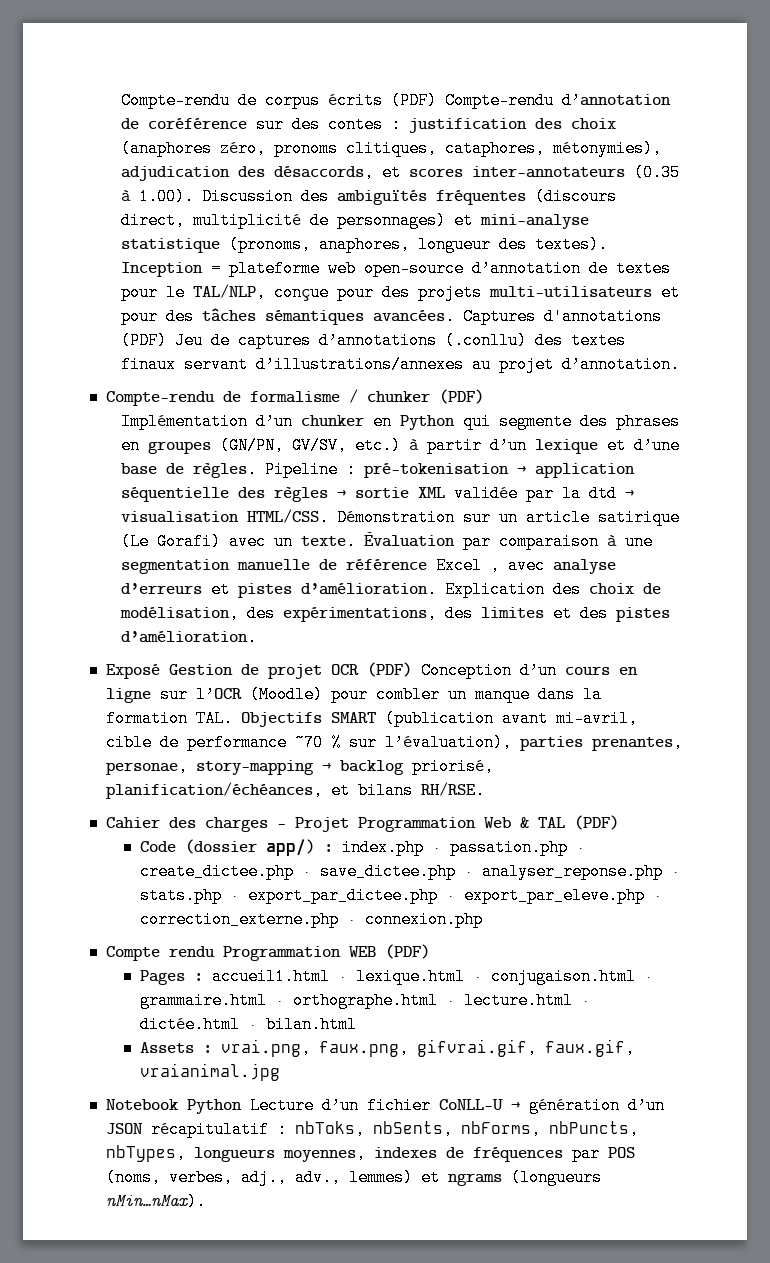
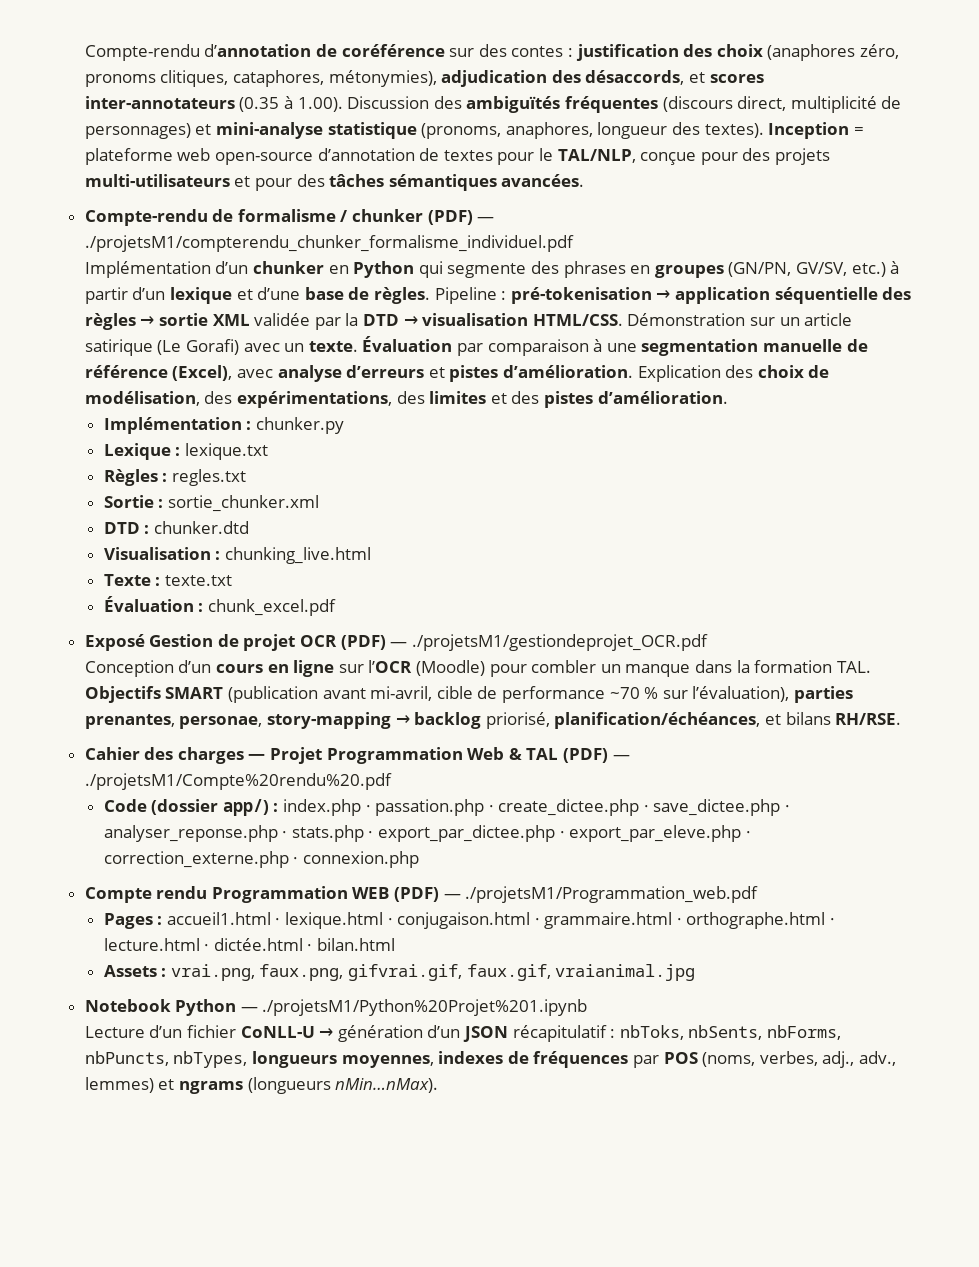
- Compte-rendu de corpus écrits (PDF) Compte-rendu d’annotation de coréférence sur des contes : justification des choix (anaphores zéro, pronoms clitiques, cataphores, métonymies), adjudication des désaccords, et scores inter-annotateurs (0.35 à 1.00). Discussion des ambiguïtés fréquentes (discours direct, multiplicité de personnages) et mini-analyse statistique (pronoms, anaphores, longueur des textes).
+ Compte-rendu d’annotation de coréférence sur des contes : justification des choix (anaphores zéro, pronoms clitiques, cataphores, métonymies), adjudication des désaccords, et scores inter-annotateurs (0.35 à 1.00). Discussion des ambiguïtés fréquentes (discours direct, multiplicité de personnages) et mini-analyse statistique (pronoms, anaphores, longueur des textes).
- Captures d'annotations (PDF) Jeu de captures d’annotations (.conllu) des textes finaux servant d’illustrations/annexes au projet d’annotation.
- Compte-rendu de formalisme / chunker (PDF)
+ Compte-rendu de formalisme / chunker (PDF) — ./projetsM1/compterendu_chunker_formalisme_individuel.pdf
- Pipeline : pré-tokenisation → application séquentielle des règles → sortie XML validée par la dtd → visualisation HTML/CSS.
+ Pipeline : pré-tokenisation → application séquentielle des règles → sortie XML validée par la DTD → visualisation HTML/CSS.
- Évaluation par comparaison à une segmentation manuelle de référence Excel , avec analyse d’erreurs et pistes d’amélioration.
+ Évaluation par comparaison à une segmentation manuelle de référence (Excel), avec analyse d’erreurs et pistes d’amélioration.
+ Implémentation : chunker.py
+ Lexique : lexique.txt
+ Règles : regles.txt
+ Sortie : sortie_chunker.xml
+ DTD : chunker.dtd
+ Visualisation : chunking_live.html
+ Texte : texte.txt
+ Évaluation : chunk_excel.pdf
- Exposé Gestion de projet OCR (PDF) Conception d’un cours en ligne sur l’OCR (Moodle) pour combler un manque dans la formation TAL. Objectifs SMART (publication avant mi-avril, cible de performance ~70 % sur l’évaluation), parties prenantes, personae, story-mapping → backlog priorisé, planification/échéances, et bilans RH/RSE.
+ Exposé Gestion de projet OCR (PDF) — ./projetsM1/gestiondeprojet_OCR.pdf
+ Conception d’un cours en ligne sur l’OCR (Moodle) pour combler un manque dans la formation TAL. Objectifs SMART (publication avant mi-avril, cible de performance ~70 % sur l’évaluation), parties prenantes, personae, story-mapping → backlog priorisé, planification/échéances, et bilans RH/RSE.
- Cahier des charges — Projet Programmation Web & TAL (PDF)
+ Cahier des charges — Projet Programmation Web & TAL (PDF) — ./projetsM1/Compte%20rendu%20.pdf
- Compte rendu Programmation WEB (PDF)
+ Compte rendu Programmation WEB (PDF) — ./projetsM1/Programmation_web.pdf
- Notebook Python Lecture d’un fichier CoNLL-U → génération d’un JSON récapitulatif : nbToks, nbSents, nbForms, nbPuncts, nbTypes, longueurs moyennes, indexes de fréquences par POS (noms, verbes, adj., adv., lemmes) et ngrams (longueurs nMin…nMax).
+ Notebook Python — ./projetsM1/Python%20Projet%201.ipynb
+ Lecture d’un fichier CoNLL-U → génération d’un JSON récapitulatif : nbToks, nbSents, nbForms, nbPuncts, nbTypes, longueurs moyennes, indexes de fréquences par POS (noms, verbes, adj., adv., lemmes) et ngrams (longueurs nMin…nMax).

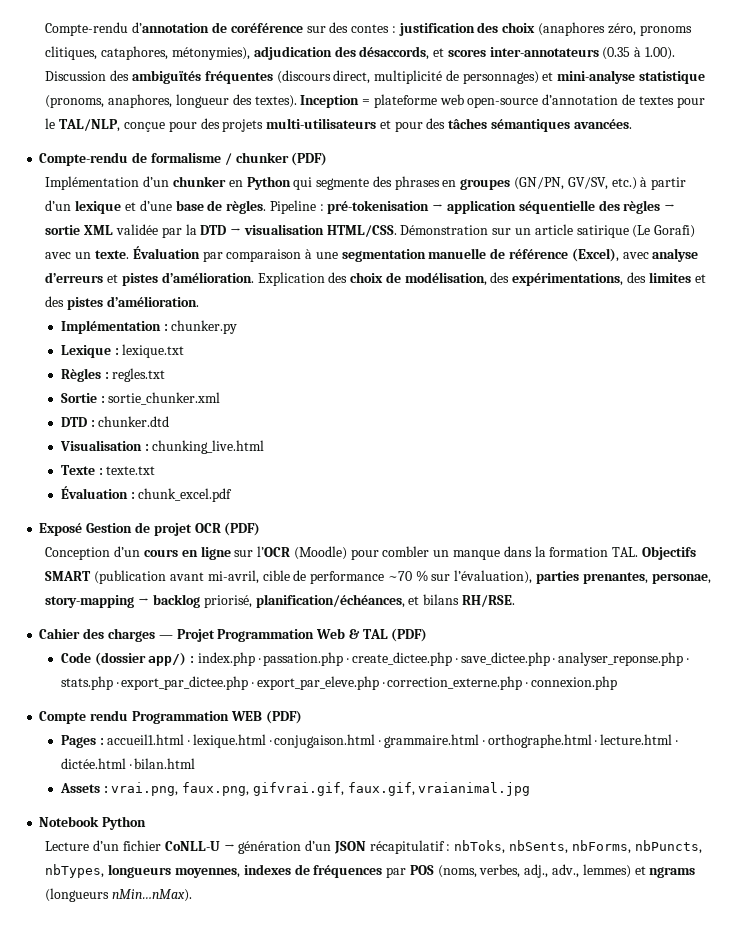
- Compte-rendu de formalisme / chunker (PDF) — ./projetsM1/compterendu_chunker_formalisme_individuel.pdf
+ Compte-rendu de formalisme / chunker (PDF)
- Exposé Gestion de projet OCR (PDF) — ./projetsM1/gestiondeprojet_OCR.pdf
+ Exposé Gestion de projet OCR (PDF)
- Cahier des charges — Projet Programmation Web & TAL (PDF) — ./projetsM1/Compte%20rendu%20.pdf
+ Cahier des charges — Projet Programmation Web & TAL (PDF)
- Compte rendu Programmation WEB (PDF) — ./projetsM1/Programmation_web.pdf
+ Compte rendu Programmation WEB (PDF)
- Notebook Python — ./projetsM1/Python%20Projet%201.ipynb
+ Notebook Python

